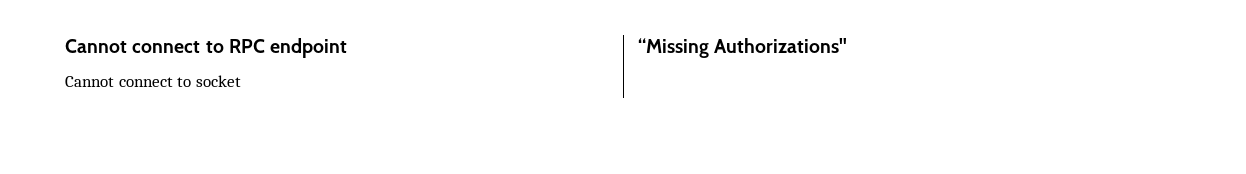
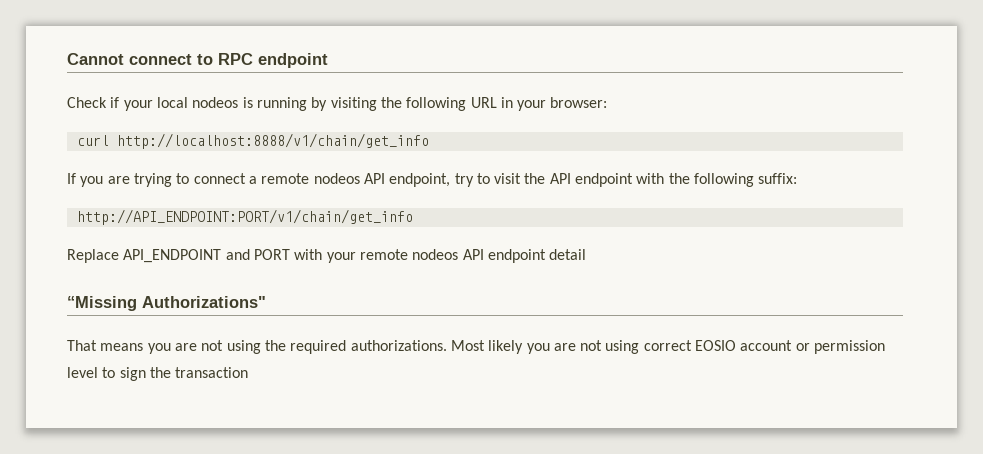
- Cannot connect to socket
+ Check if your local nodeos is running by visiting the following URL in your browser:
+ curl http://localhost:8888/v1/chain/get_info
+ If you are trying to connect a remote nodeos API endpoint, try to visit the API endpoint with the following suffix:
+ http://API_ENDPOINT:PORT/v1/chain/get_info
+ Replace API_ENDPOINT and PORT with your remote nodeos API endpoint detail
  “Missing Authorizations"
+ That means you are not using the required authorizations. Most likely you are not using correct EOSIO account or permission level to sign the transaction

